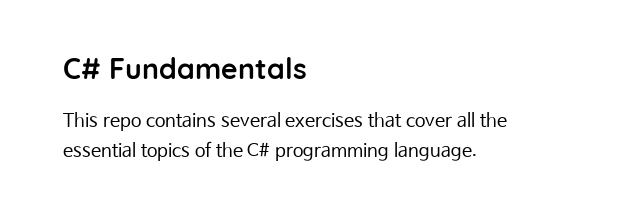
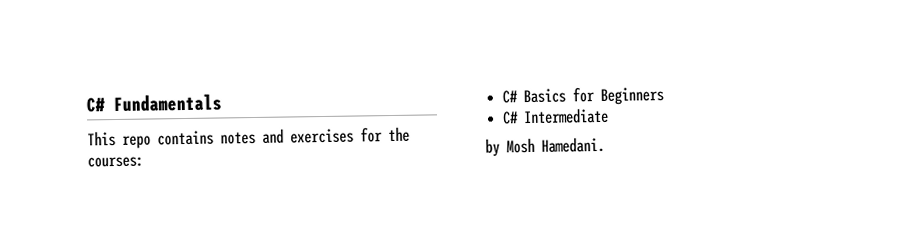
- This repo contains several exercises that cover all the essential topics of the C# programming language.
+ This repo contains notes and exercises for the courses:
+ C# Basics for Beginners
+ C# Intermediate
+ by Mosh Hamedani.

